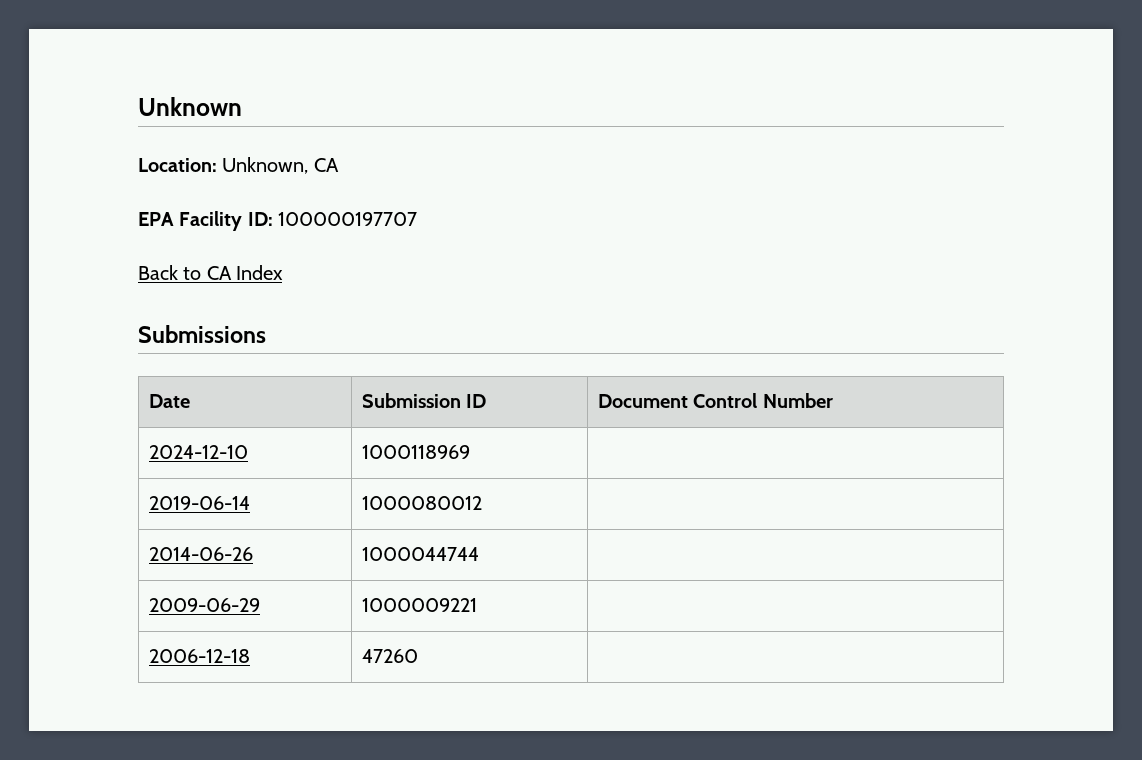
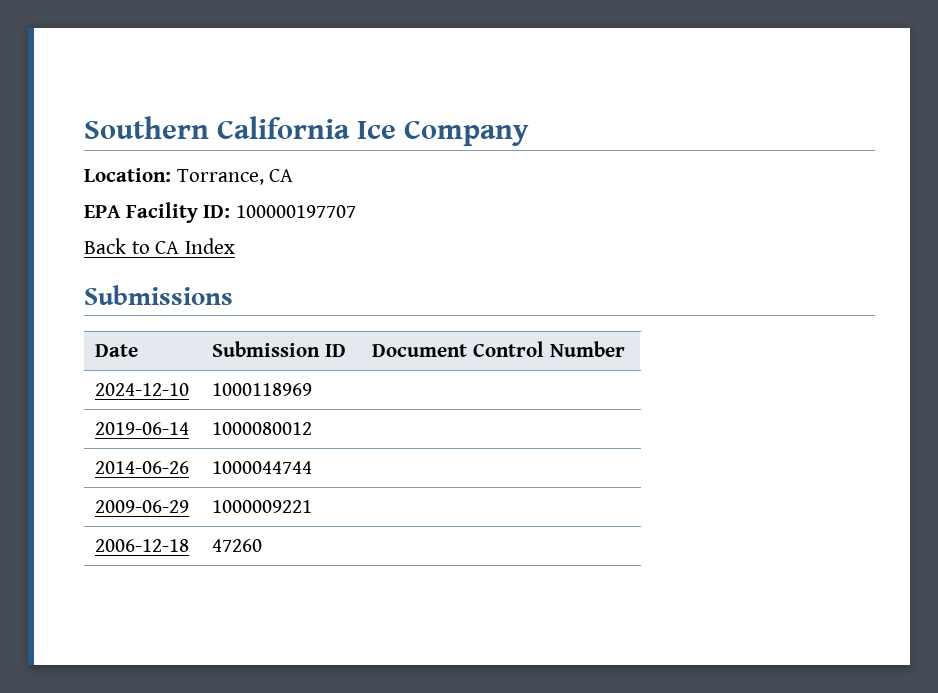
- Unknown
+ Southern California Ice Company
- Location: Unknown, CA
+ Location: Torrance, CA

